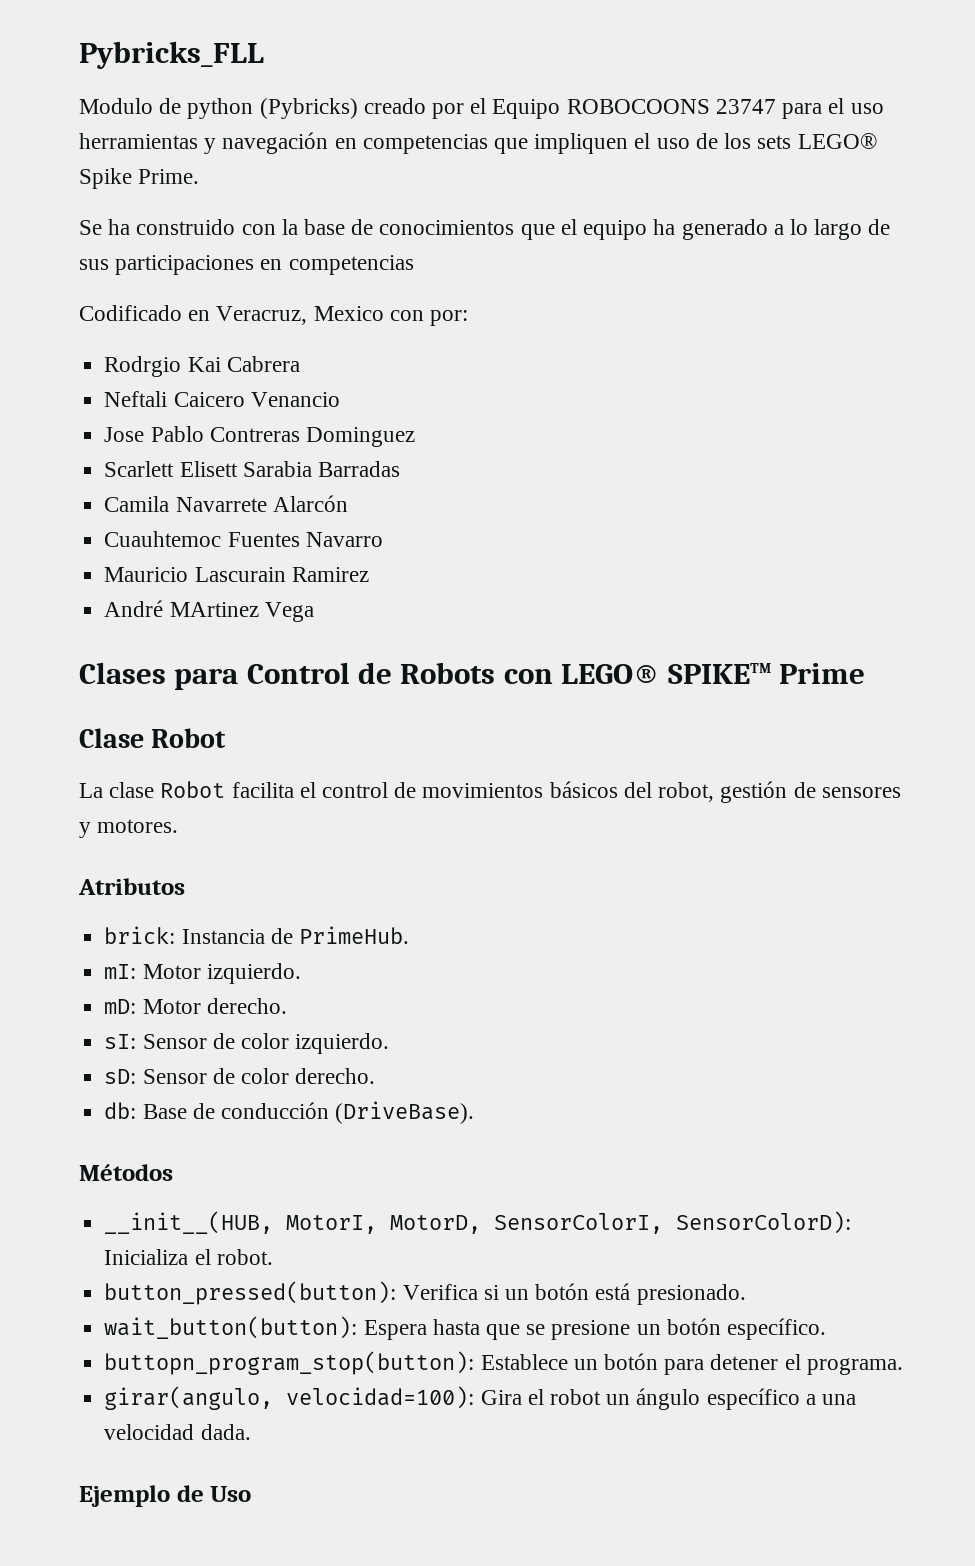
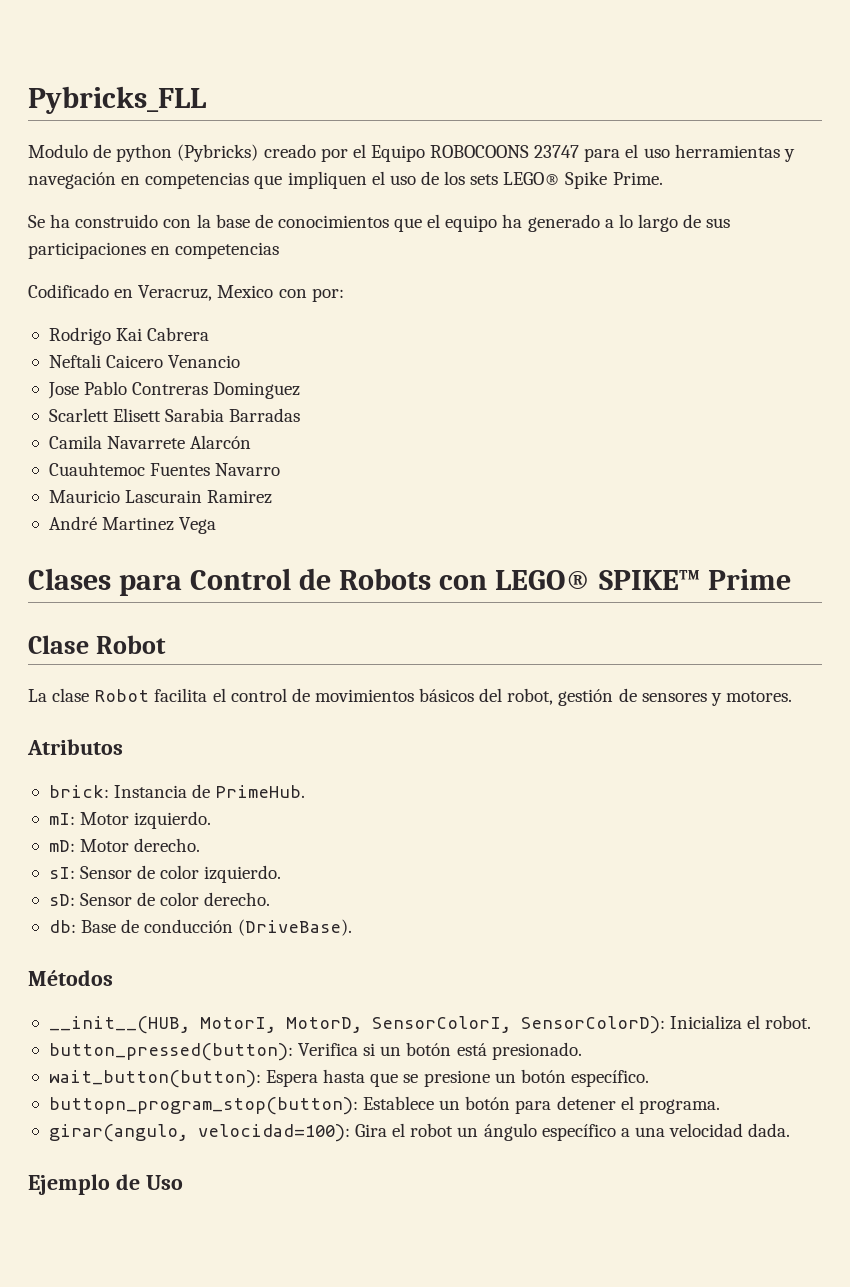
- Rodrgio Kai Cabrera
+ Rodrigo Kai Cabrera
- André MArtinez Vega
+ André Martinez Vega

